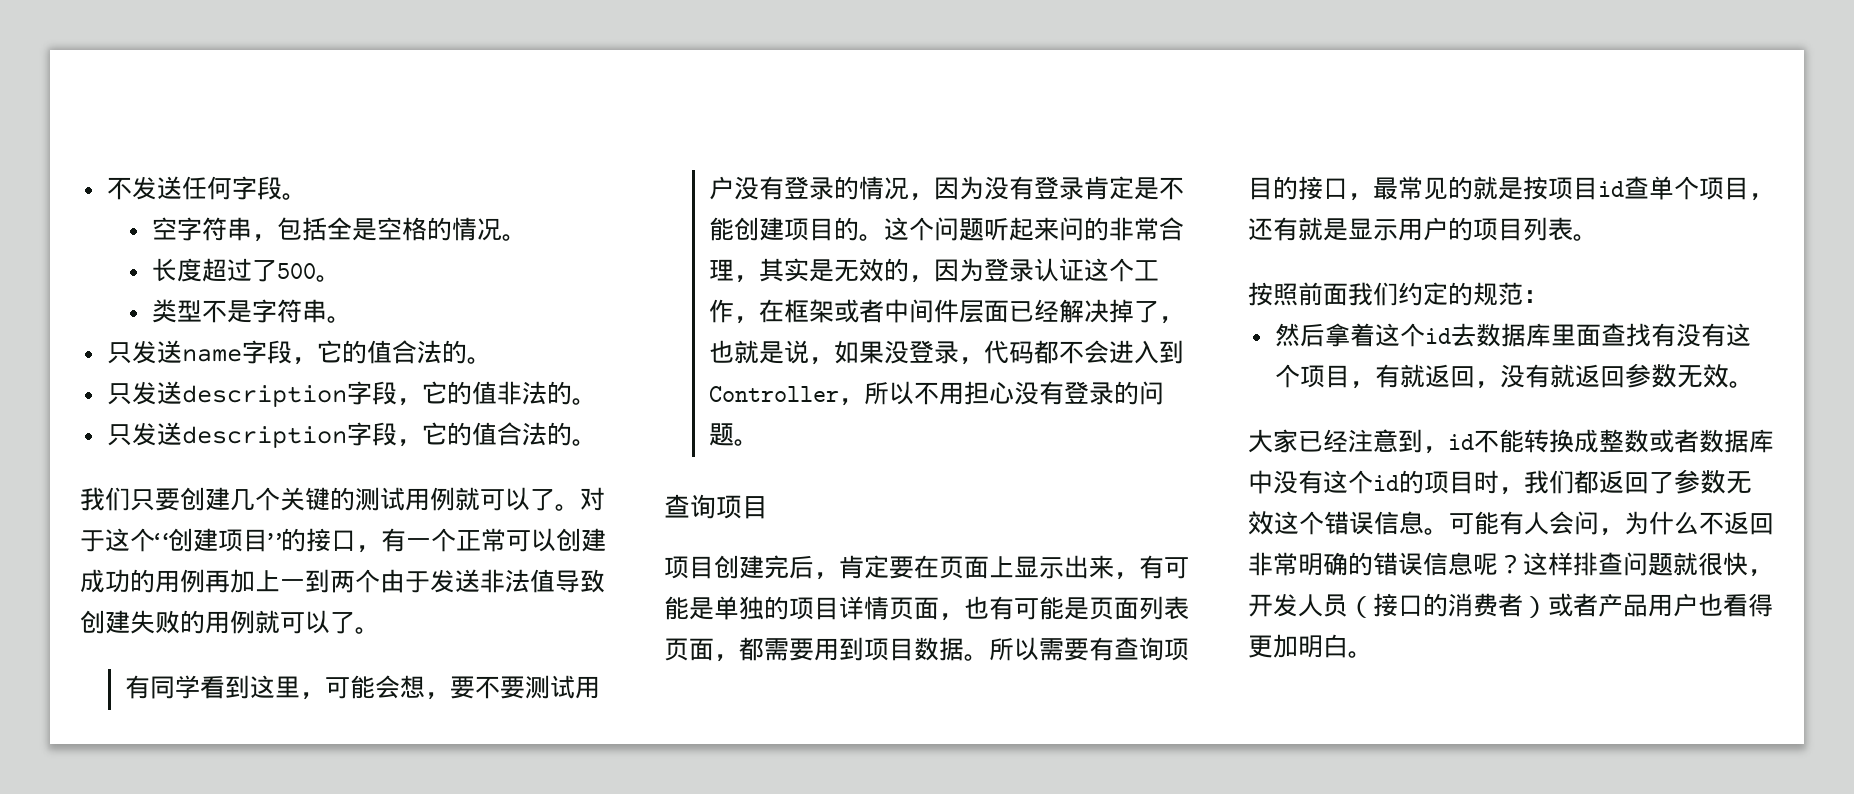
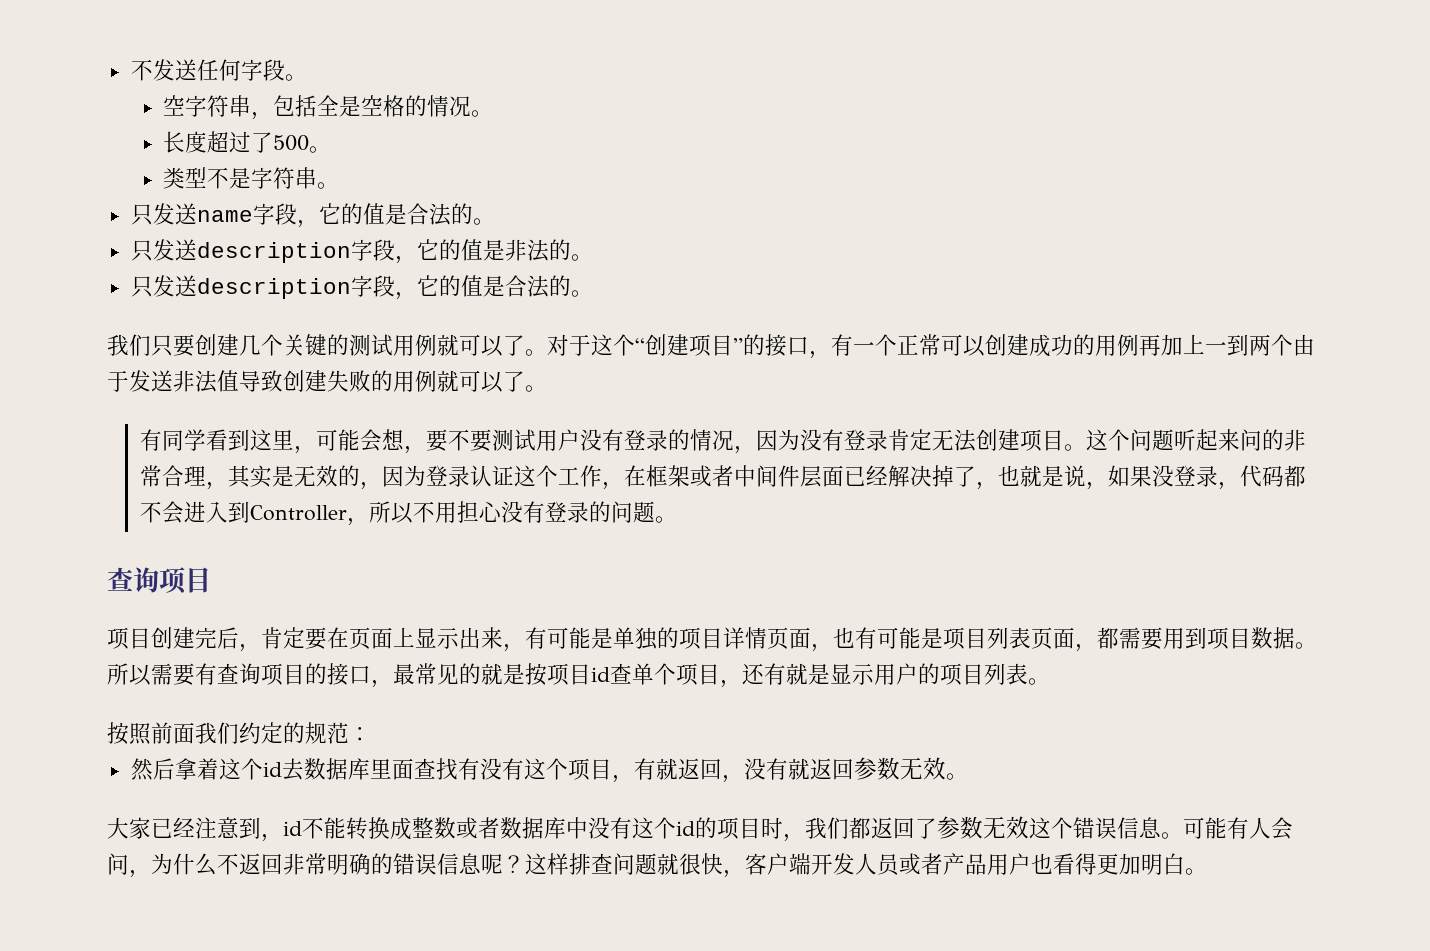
- 只发送name字段，它的值合法的。
+ 只发送name字段，它的值是合法的。
- 只发送description字段，它的值非法的。
+ 只发送description字段，它的值是非法的。
- 只发送description字段，它的值合法的。
+ 只发送description字段，它的值是合法的。
- 有同学看到这里，可能会想，要不要测试用户没有登录的情况，因为没有登录肯定是不能创建项目的。
+ 有同学看到这里，可能会想，要不要测试用户没有登录的情况，因为没有登录肯定无法创建项目。
- 项目创建完后，肯定要在页面上显示出来，有可能是单独的项目详情页面，也有可能是页面列表页面，都需要用到项目数据。
+ 项目创建完后，肯定要在页面上显示出来，有可能是单独的项目详情页面，也有可能是项目列表页面，都需要用到项目数据。
- 这样排查问题就很快，开发人员（接口的消费者）或者产品用户也看得更加明白。
+ 这样排查问题就很快，客户端开发人员或者产品用户也看得更加明白。

